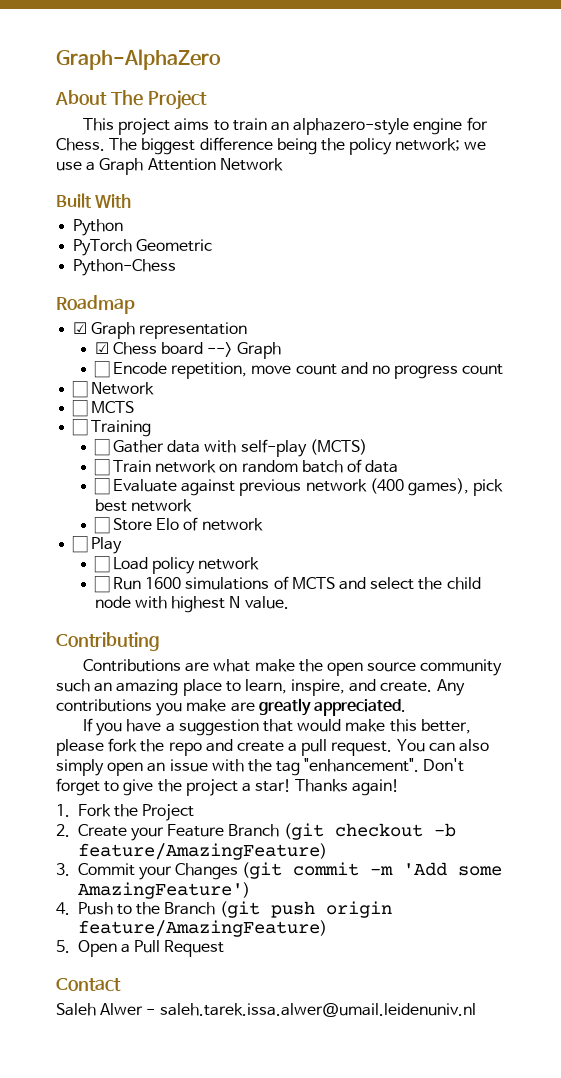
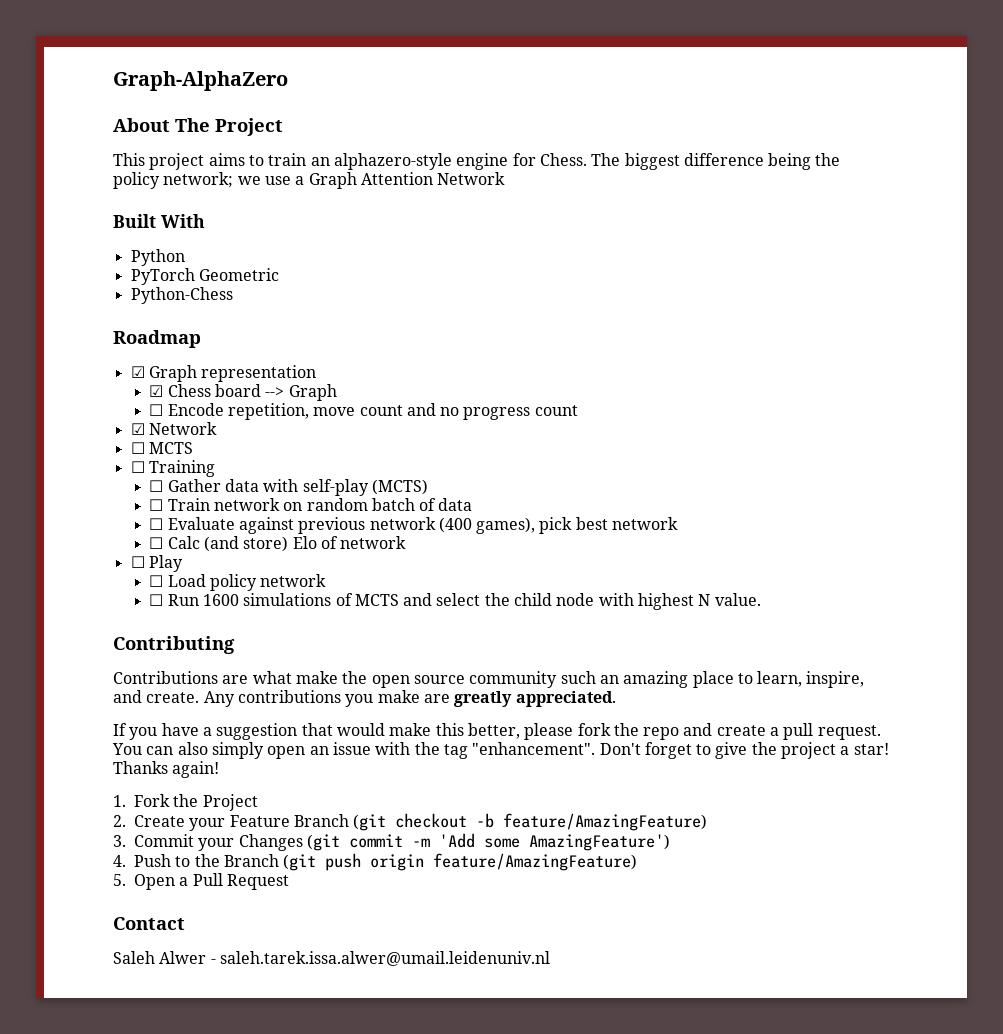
- ☐ Network
+ ☑ Network
- ☐ Store Elo of network
+ ☐ Calc (and store) Elo of network

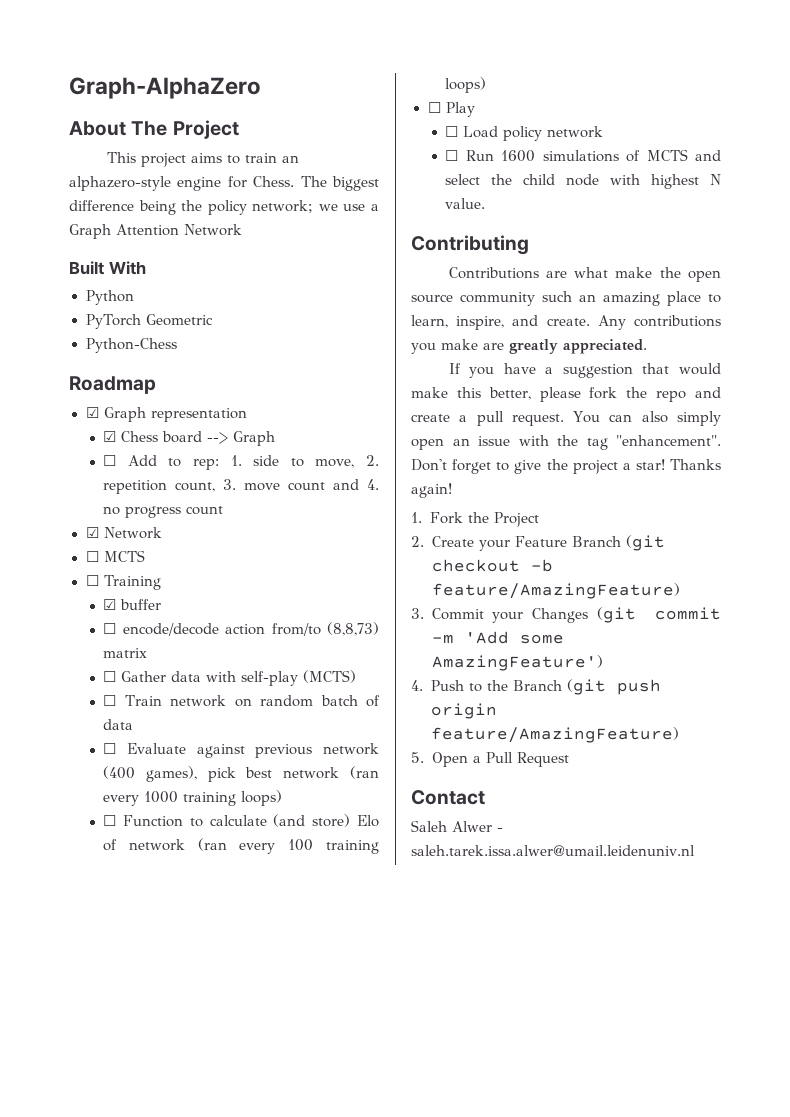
- ☐ Encode repetition, move count and no progress count
+ ☐ Add to rep: 1. side to move, 2. repetition count, 3. move count and 4. no progress count
+ ☑ buffer
+ ☐ encode/decode action from/to (8,8,73) matrix
- ☐ Evaluate against previous network (400 games), pick best network
- ☐ Calc (and store) Elo of network
+ ☐ Evaluate against previous network (400 games), pick best network (ran every 1000 training loops)
+ ☐ Function to calculate (and store) Elo of network (ran every 100 training loops)

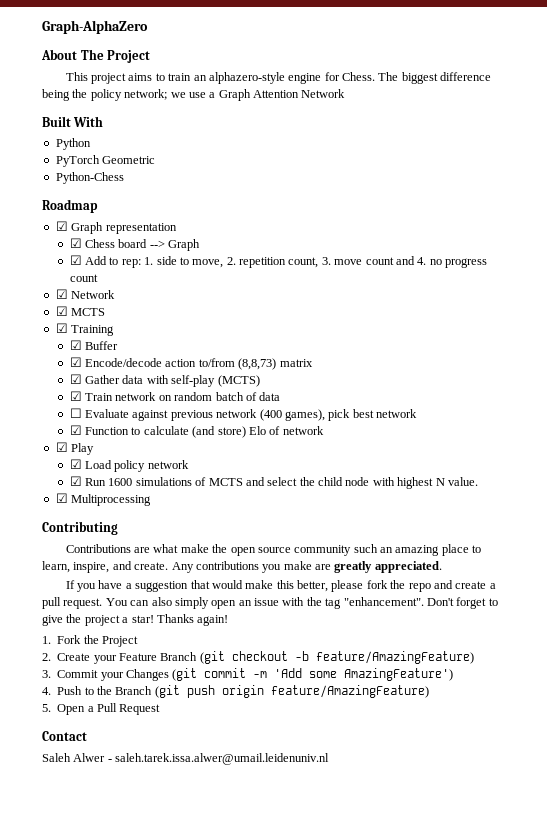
- ☐ Add to rep: 1. side to move, 2. repetition count, 3. move count and 4. no progress count
+ ☑ Add to rep: 1. side to move, 2. repetition count, 3. move count and 4. no progress count
- ☐ MCTS
+ ☑ MCTS
- ☐ Training
+ ☑ Training
- ☑ buffer
- ☐ encode/decode action from/to (8,8,73) matrix
+ ☑ Buffer
+ ☑ Encode/decode action to/from (8,8,73) matrix
- ☐ Gather data with self-play (MCTS)
+ ☑ Gather data with self-play (MCTS)
- ☐ Train network on random batch of data
+ ☑ Train network on random batch of data
- ☐ Evaluate against previous network (400 games), pick best network (ran every 1000 training loops)
- ☐ Function to calculate (and store) Elo of network (ran every 100 training loops)
- ☐ Play
+ ☐ Evaluate against previous network (400 games), pick best network
+ ☑ Function to calculate (and store) Elo of network
+ ☑ Play
- ☐ Load policy network
+ ☑ Load policy network
- ☐ Run 1600 simulations of MCTS and select the child node with highest N value.
+ ☑ Run 1600 simulations of MCTS and select the child node with highest N value.
+ ☑ Multiprocessing

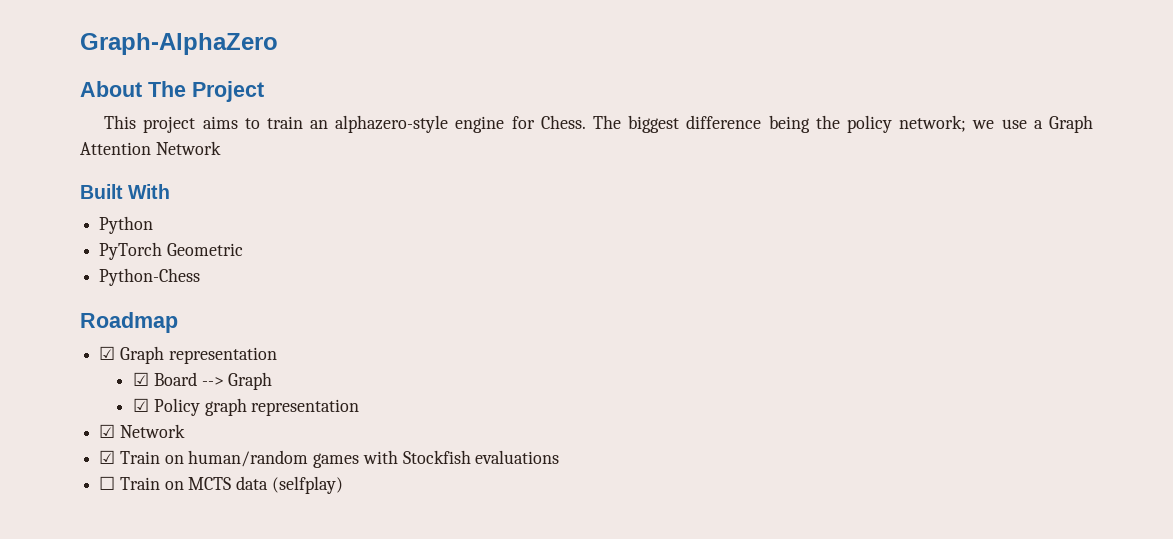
- ☑ Chess board --> Graph
+ ☑ Board --> Graph
- ☑ Add to rep: 1. side to move, 2. repetition count, 3. move count and 4. no progress count
+ ☑ Policy graph representation
  ☑ Network
- ☑ MCTS
- ☑ Training
- ☑ Buffer
- ☑ Encode/decode action to/from (8,8,73) matrix
- ☑ Gather data with self-play (MCTS)
- ☑ Train network on random batch of data
- ☐ Evaluate against previous network (400 games), pick best network
- ☑ Function to calculate (and store) Elo of network
- ☑ Play
- ☑ Load policy network
- ☑ Run 1600 simulations of MCTS and select the child node with highest N value.
- ☑ Multiprocessing
- Contributing
- Contributions are what make the open source community such an amazing place to learn, inspire, and create. Any contributions you make are greatly appreciated.
- If you have a suggestion that would make this better, please fork the repo and create a pull request. You can also simply open an issue with the tag "enhancement". Don't forget to give the project a star! Thanks again!
- 1. Fork the Project
- 2. Create your Feature Branch (git checkout -b feature/AmazingFeature)
- 3. Commit your Changes (git commit -m 'Add some AmazingFeature')
- 4. Push to the Branch (git push origin feature/AmazingFeature)
- 5. Open a Pull Request
- Contact
- Saleh Alwer - saleh.tarek.issa.alwer@umail.leidenuniv.nl
+ ☑ Train on human/random games with Stockfish evaluations
+ ☐ Train on MCTS data (selfplay)

